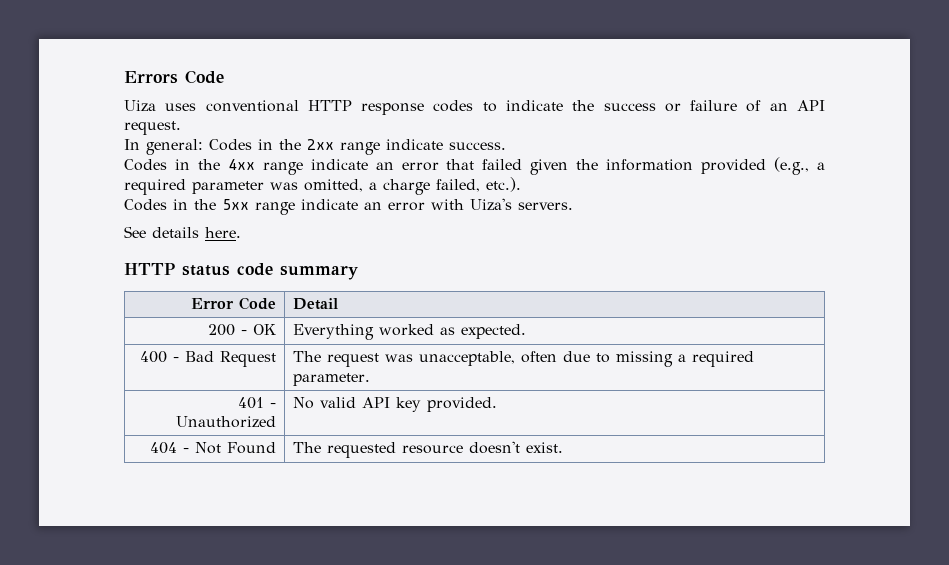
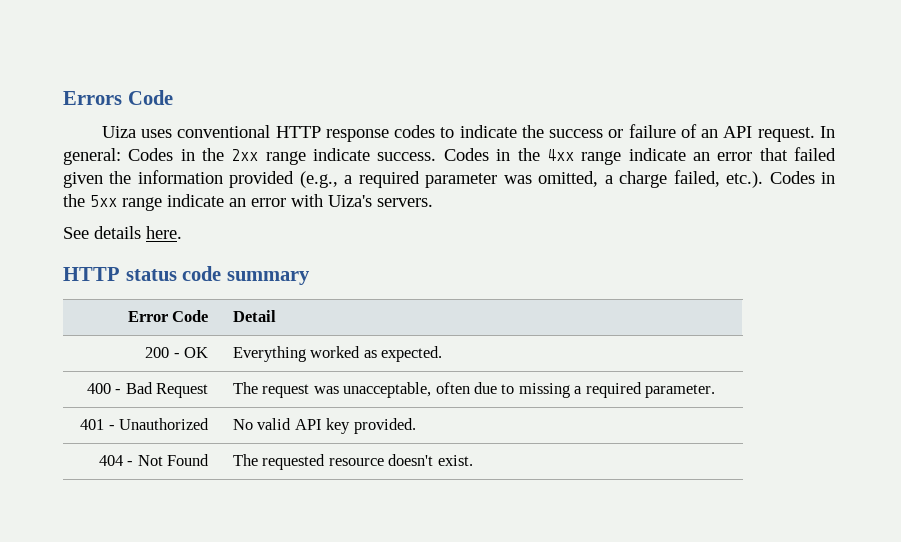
- Uiza uses conventional HTTP response codes to indicate the success or failure of an API request.
- In general: Codes in the 2xx range indicate success.
- Codes in the 4xx range indicate an error that failed given the information provided (e.g., a required parameter was omitted, a charge failed, etc.).
- Codes in the 5xx range indicate an error with Uiza's servers.
+ Uiza uses conventional HTTP response codes to indicate the success or failure of an API request. In general: Codes in the 2xx range indicate success. Codes in the 4xx range indicate an error that failed given the information provided (e.g., a required parameter was omitted, a charge failed, etc.). Codes in the 5xx range indicate an error with Uiza's servers.

